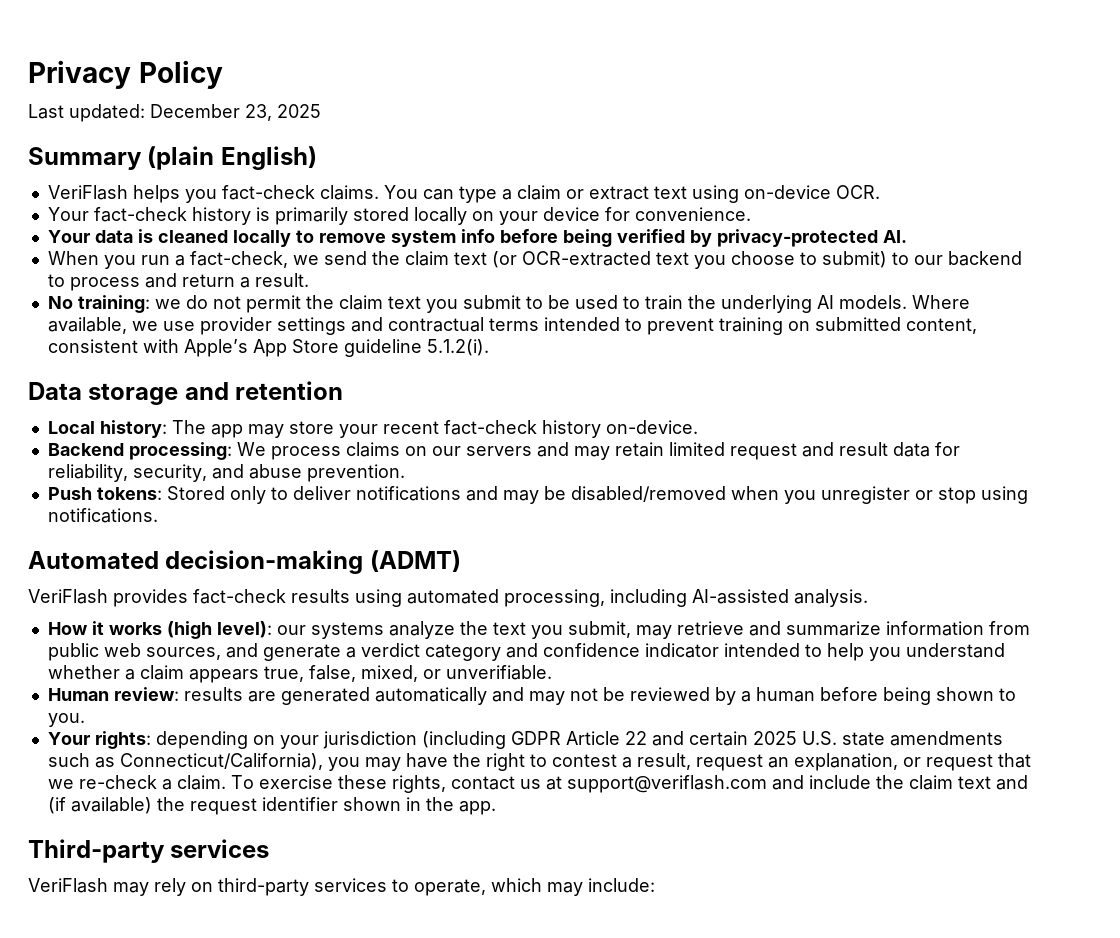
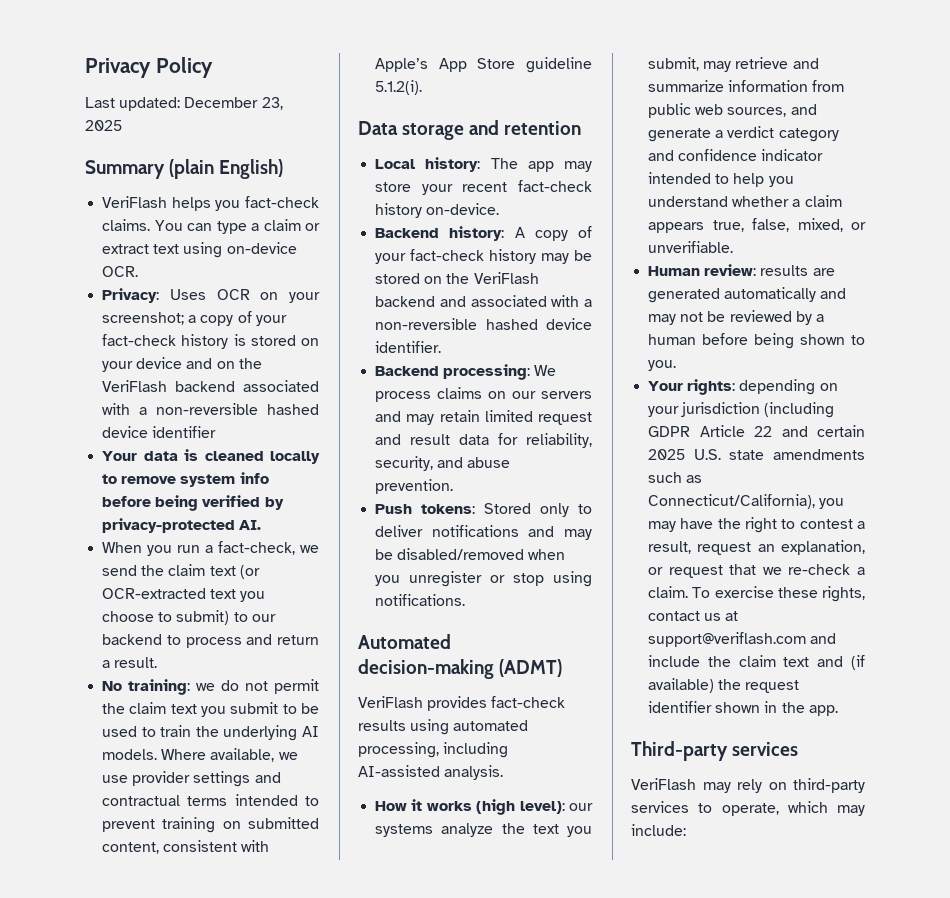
- Your fact-check history is primarily stored locally on your device for convenience.
+ Privacy: Uses OCR on your screenshot; a copy of your fact-check history is stored on your device and on the VeriFlash backend associated with a non-reversible hashed device identifier
+ Backend history: A copy of your fact-check history may be stored on the VeriFlash backend and associated with a non-reversible hashed device identifier.

